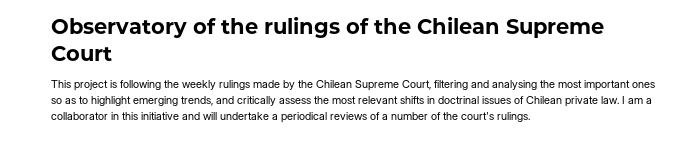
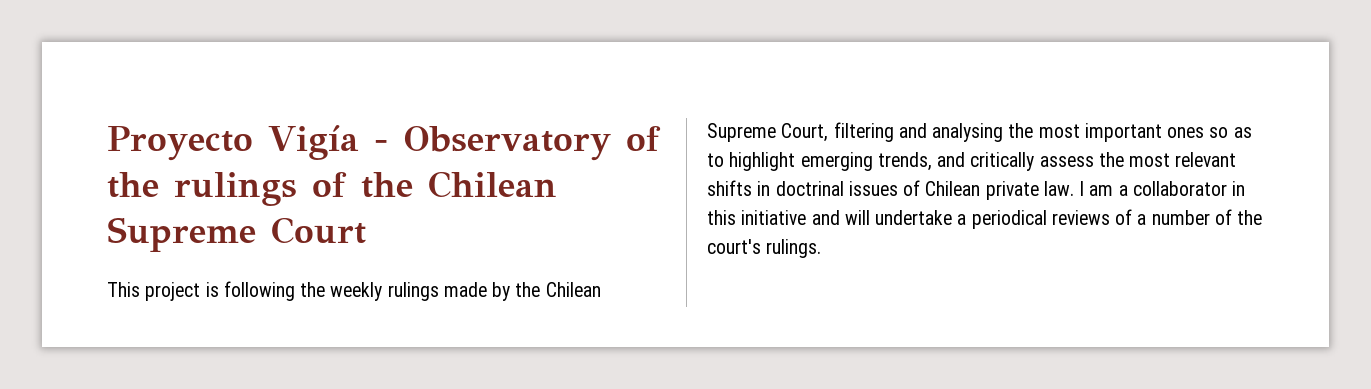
- Observatory of the rulings of the Chilean Supreme Court
+ Proyecto Vigía - Observatory of the rulings of the Chilean Supreme Court

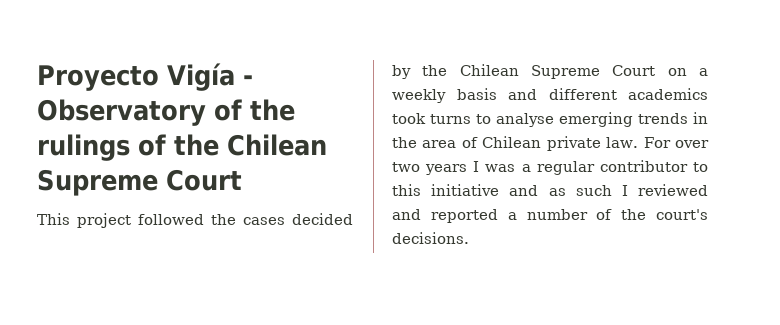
- This project is following the weekly rulings made by the Chilean Supreme Court, filtering and analysing the most important ones so as to highlight emerging trends, and critically assess the most relevant shifts in doctrinal issues of Chilean private law. I am a collaborator in this initiative and will undertake a periodical reviews of a number of the court's rulings.
+ This project followed the cases decided by the Chilean Supreme Court on a weekly basis and different academics took turns to analyse emerging trends in the area of Chilean private law. For over two years I was a regular contributor to this initiative and as such I reviewed and reported a number of the court's decisions.

